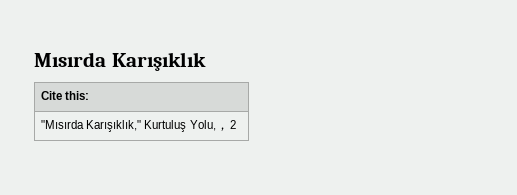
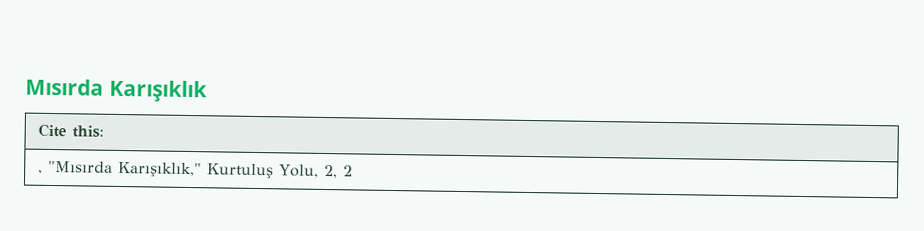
- "Mısırda Karışıklık," Kurtuluş Yolu, , 2
+ , "Mısırda Karışıklık," Kurtuluş Yolu, 2, 2

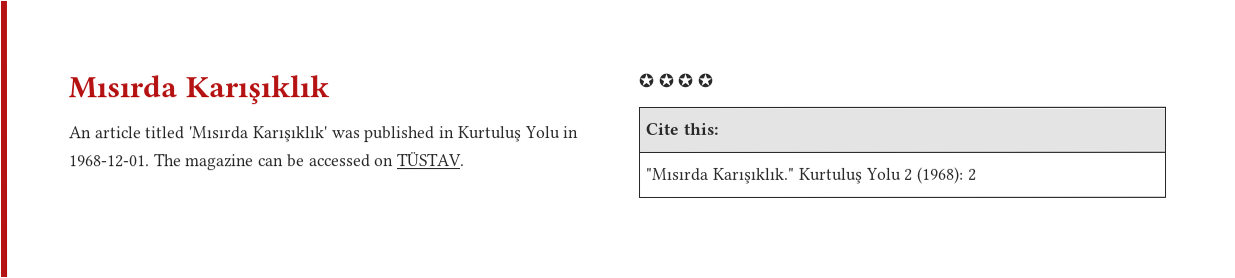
+ An article titled 'Mısırda Karışıklık' was published in Kurtuluş Yolu in 1968-12-01. The magazine can be accessed on TÜSTAV.
+ ✪ ✪ ✪ ✪
  Cite this:
- , "Mısırda Karışıklık," Kurtuluş Yolu, 2, 2
+ "Mısırda Karışıklık." Kurtuluş Yolu 2 (1968): 2

